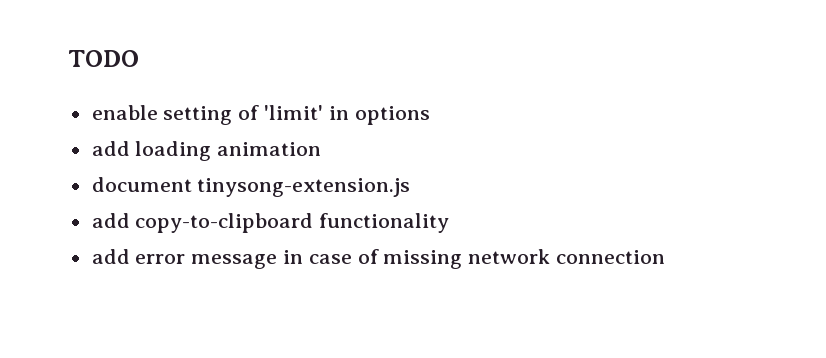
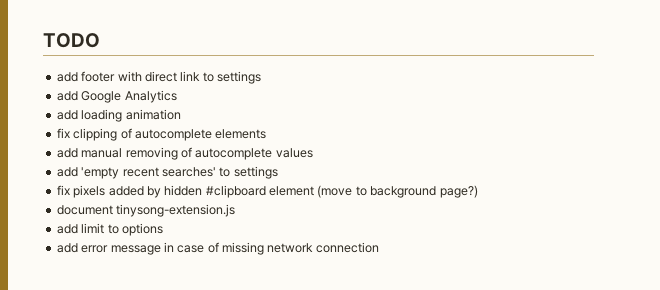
- enable setting of 'limit' in options
+ add footer with direct link to settings
+ add Google Analytics
  add loading animation
+ fix clipping of autocomplete elements
+ add manual removing of autocomplete values
+ add 'empty recent searches' to settings
+ fix pixels added by hidden #clipboard element (move to background page?)
- add copy-to-clipboard functionality
+ add limit to options

